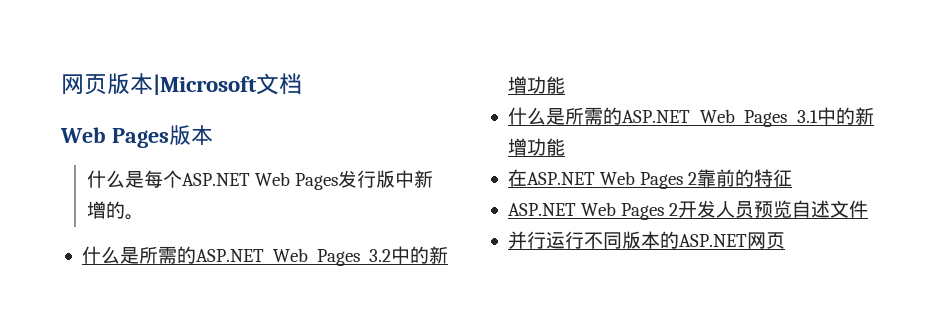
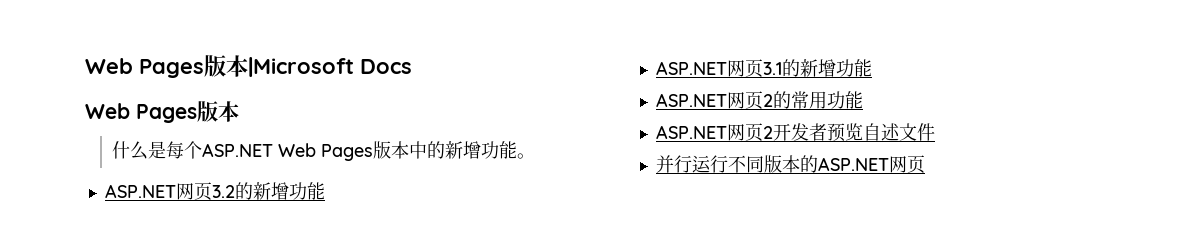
- 网页版本|Microsoft文档
+ Web Pages版本|Microsoft Docs
- 什么是每个ASP.NET Web Pages发行版中新增的。
- 什么是所需的ASP.NET Web Pages 3.2中的新增功能
- 什么是所需的ASP.NET Web Pages 3.1中的新增功能
- 在ASP.NET Web Pages 2靠前的特征
- ASP.NET Web Pages 2开发人员预览自述文件
+ 什么是每个ASP.NET Web Pages版本中的新增功能。
+ ASP.NET网页3.2的新增功能
+ ASP.NET网页3.1的新增功能
+ ASP.NET网页2的常用功能
+ ASP.NET网页2开发者预览自述文件

